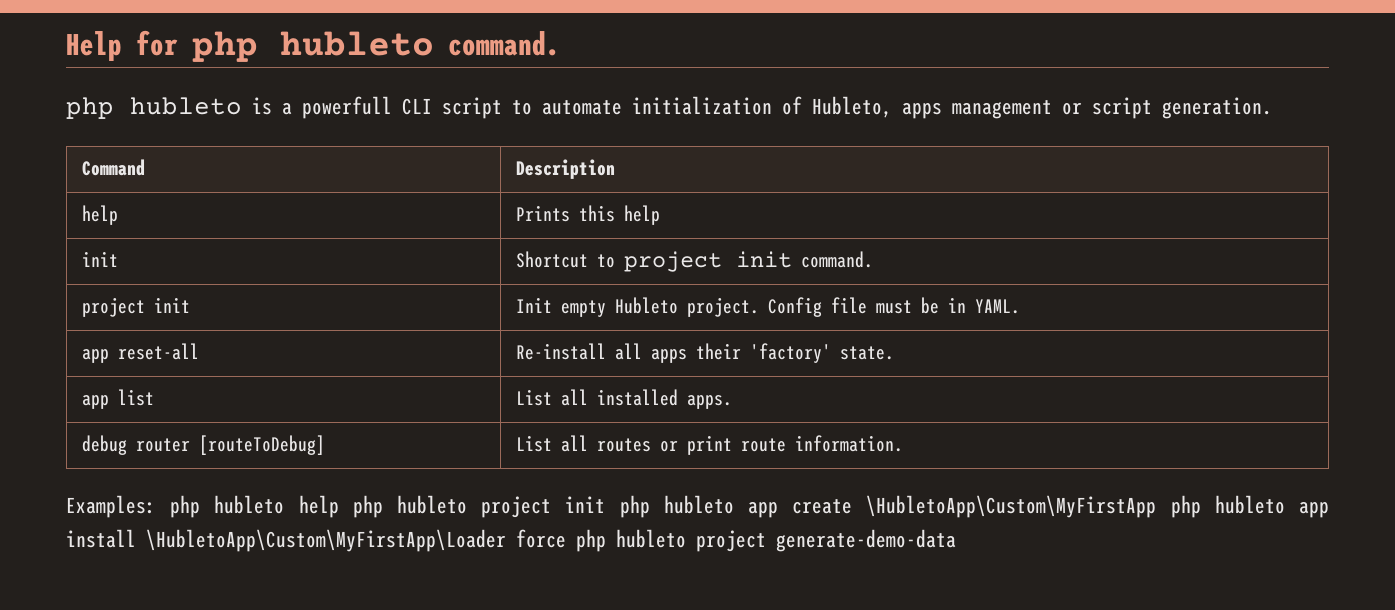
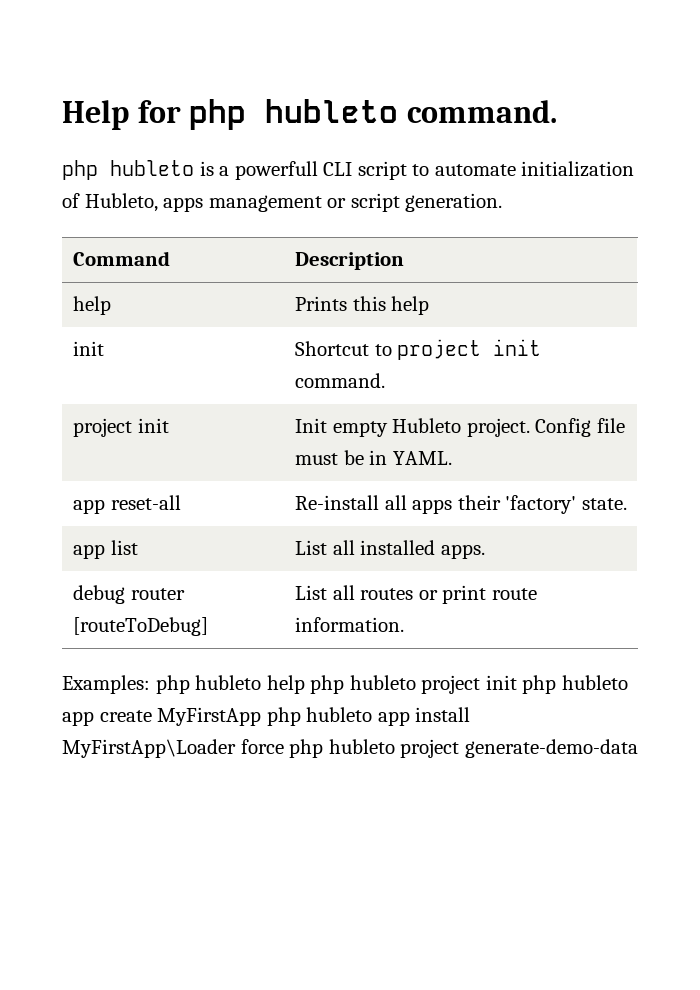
- Examples: php hubleto help php hubleto project init php hubleto app create \HubletoApp\Custom\MyFirstApp php hubleto app install \HubletoApp\Custom\MyFirstApp\Loader force php hubleto project generate-demo-data
+ Examples: php hubleto help php hubleto project init php hubleto app create MyFirstApp php hubleto app install MyFirstApp\Loader force php hubleto project generate-demo-data

